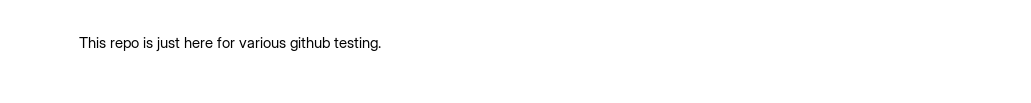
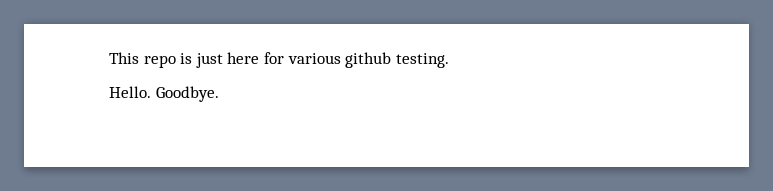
+ Hello. Goodbye.

